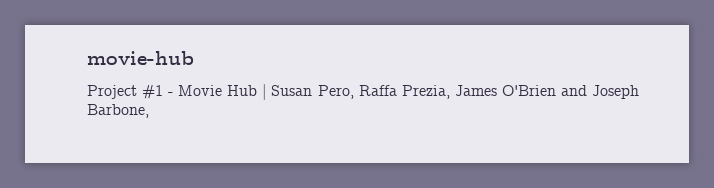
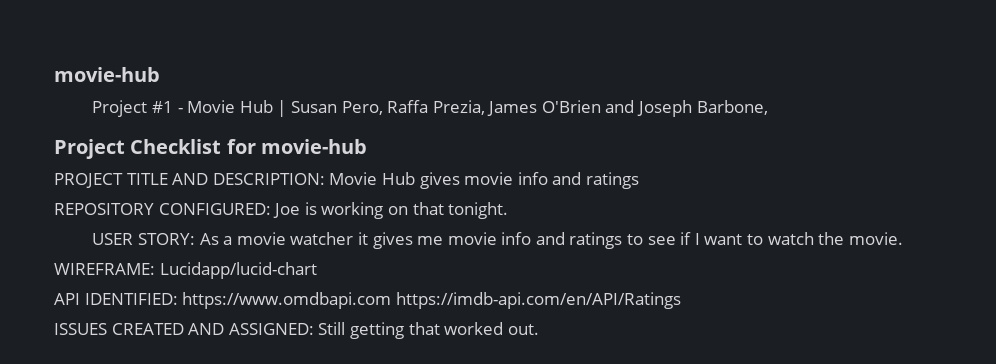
+ Project Checklist for movie-hub
+ PROJECT TITLE AND DESCRIPTION: Movie Hub gives movie info and ratings
+ REPOSITORY CONFIGURED: Joe is working on that tonight.
+ USER STORY: As a movie watcher it gives me movie info and ratings to see if I want to watch the movie.
+ WIREFRAME: Lucidapp/lucid-chart
+ API IDENTIFIED: https://www.omdbapi.com https://imdb-api.com/en/API/Ratings
+ ISSUES CREATED AND ASSIGNED: Still getting that worked out.

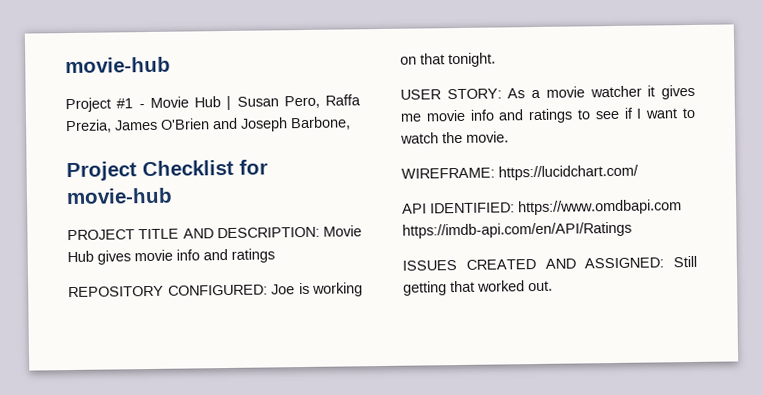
- WIREFRAME: Lucidapp/lucid-chart
+ WIREFRAME: https://lucidchart.com/

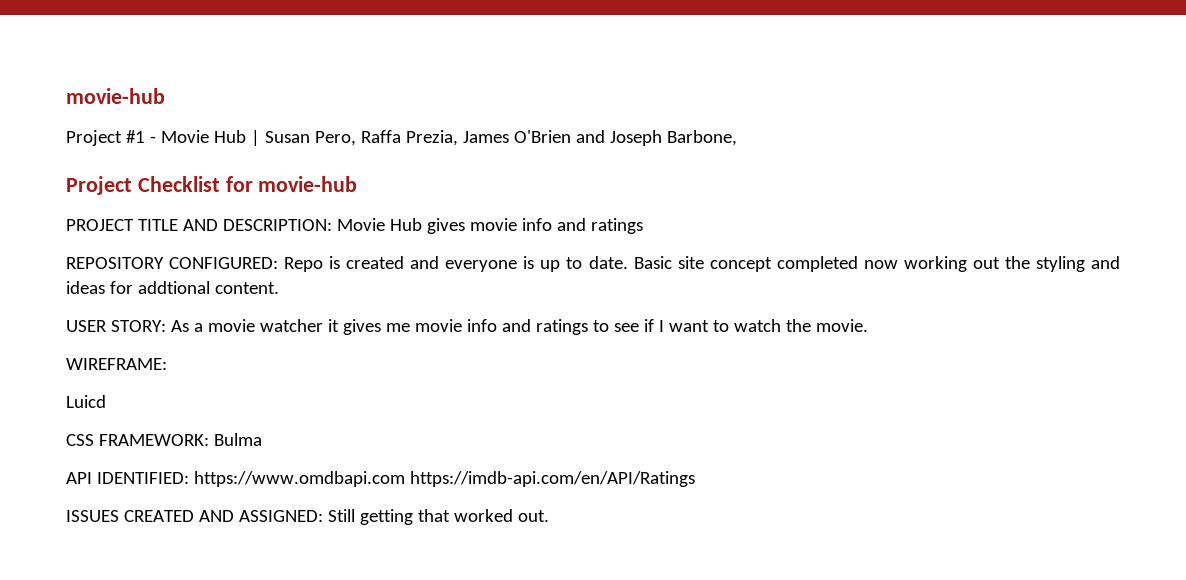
- REPOSITORY CONFIGURED: Joe is working on that tonight.
+ REPOSITORY CONFIGURED: Repo is created and everyone is up to date. Basic site concept completed now working out the styling and ideas for addtional content.
- WIREFRAME: https://lucidchart.com/
+ WIREFRAME:
+ Luicd
+ CSS FRAMEWORK: Bulma

